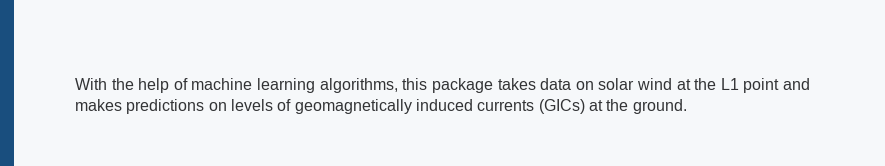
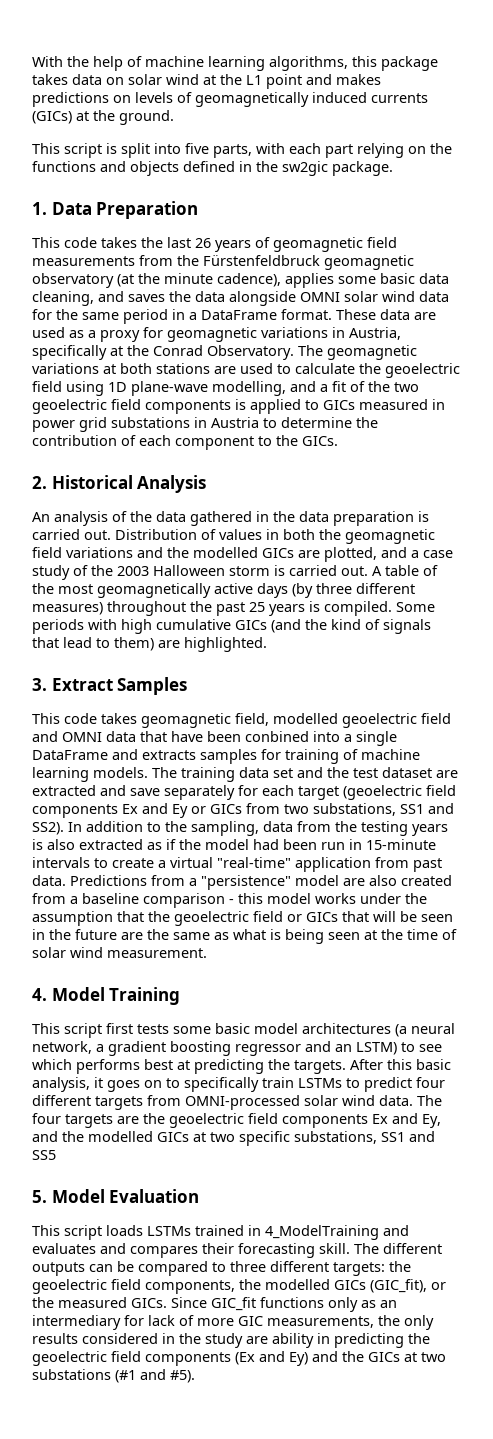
+ This script is split into five parts, with each part relying on the functions and objects defined in the sw2gic package.
+ 1. Data Preparation
+ This code takes the last 26 years of geomagnetic field measurements from the Fürstenfeldbruck geomagnetic observatory (at the minute cadence), applies some basic data cleaning, and saves the data alongside OMNI solar wind data for the same period in a DataFrame format. These data are used as a proxy for geomagnetic variations in Austria, specifically at the Conrad Observatory. The geomagnetic variations at both stations are used to calculate the geoelectric field using 1D plane-wave modelling, and a fit of the two geoelectric field components is applied to GICs measured in power grid substations in Austria to determine the contribution of each component to the GICs.
+ 2. Historical Analysis
+ An analysis of the data gathered in the data preparation is carried out. Distribution of values in both the geomagnetic field variations and the modelled GICs are plotted, and a case study of the 2003 Halloween storm is carried out. A table of the most geomagnetically active days (by three different measures) throughout the past 25 years is compiled. Some periods with high cumulative GICs (and the kind of signals that lead to them) are highlighted.
+ 3. Extract Samples
+ This code takes geomagnetic field, modelled geoelectric field and OMNI data that have been conbined into a single DataFrame and extracts samples for training of machine learning models. The training data set and the test dataset are extracted and save separately for each target (geoelectric field components Ex and Ey or GICs from two substations, SS1 and SS2). In addition to the sampling, data from the testing years is also extracted as if the model had been run in 15-minute intervals to create a virtual "real-time" application from past data. Predictions from a "persistence" model are also created from a baseline comparison - this model works under the assumption that the geoelectric field or GICs that will be seen in the future are the same as what is being seen at the time of solar wind measurement.
+ 4. Model Training
+ This script first tests some basic model architectures (a neural network, a gradient boosting regressor and an LSTM) to see which performs best at predicting the targets. After this basic analysis, it goes on to specifically train LSTMs to predict four different targets from OMNI-processed solar wind data. The four targets are the geoelectric field components Ex and Ey, and the modelled GICs at two specific substations, SS1 and SS5
+ 5. Model Evaluation
+ This script loads LSTMs trained in 4_ModelTraining and evaluates and compares their forecasting skill. The different outputs can be compared to three different targets: the geoelectric field components, the modelled GICs (GIC_fit), or the measured GICs. Since GIC_fit functions only as an intermediary for lack of more GIC measurements, the only results considered in the study are ability in predicting the geoelectric field components (Ex and Ey) and the GICs at two substations (#1 and #5).

